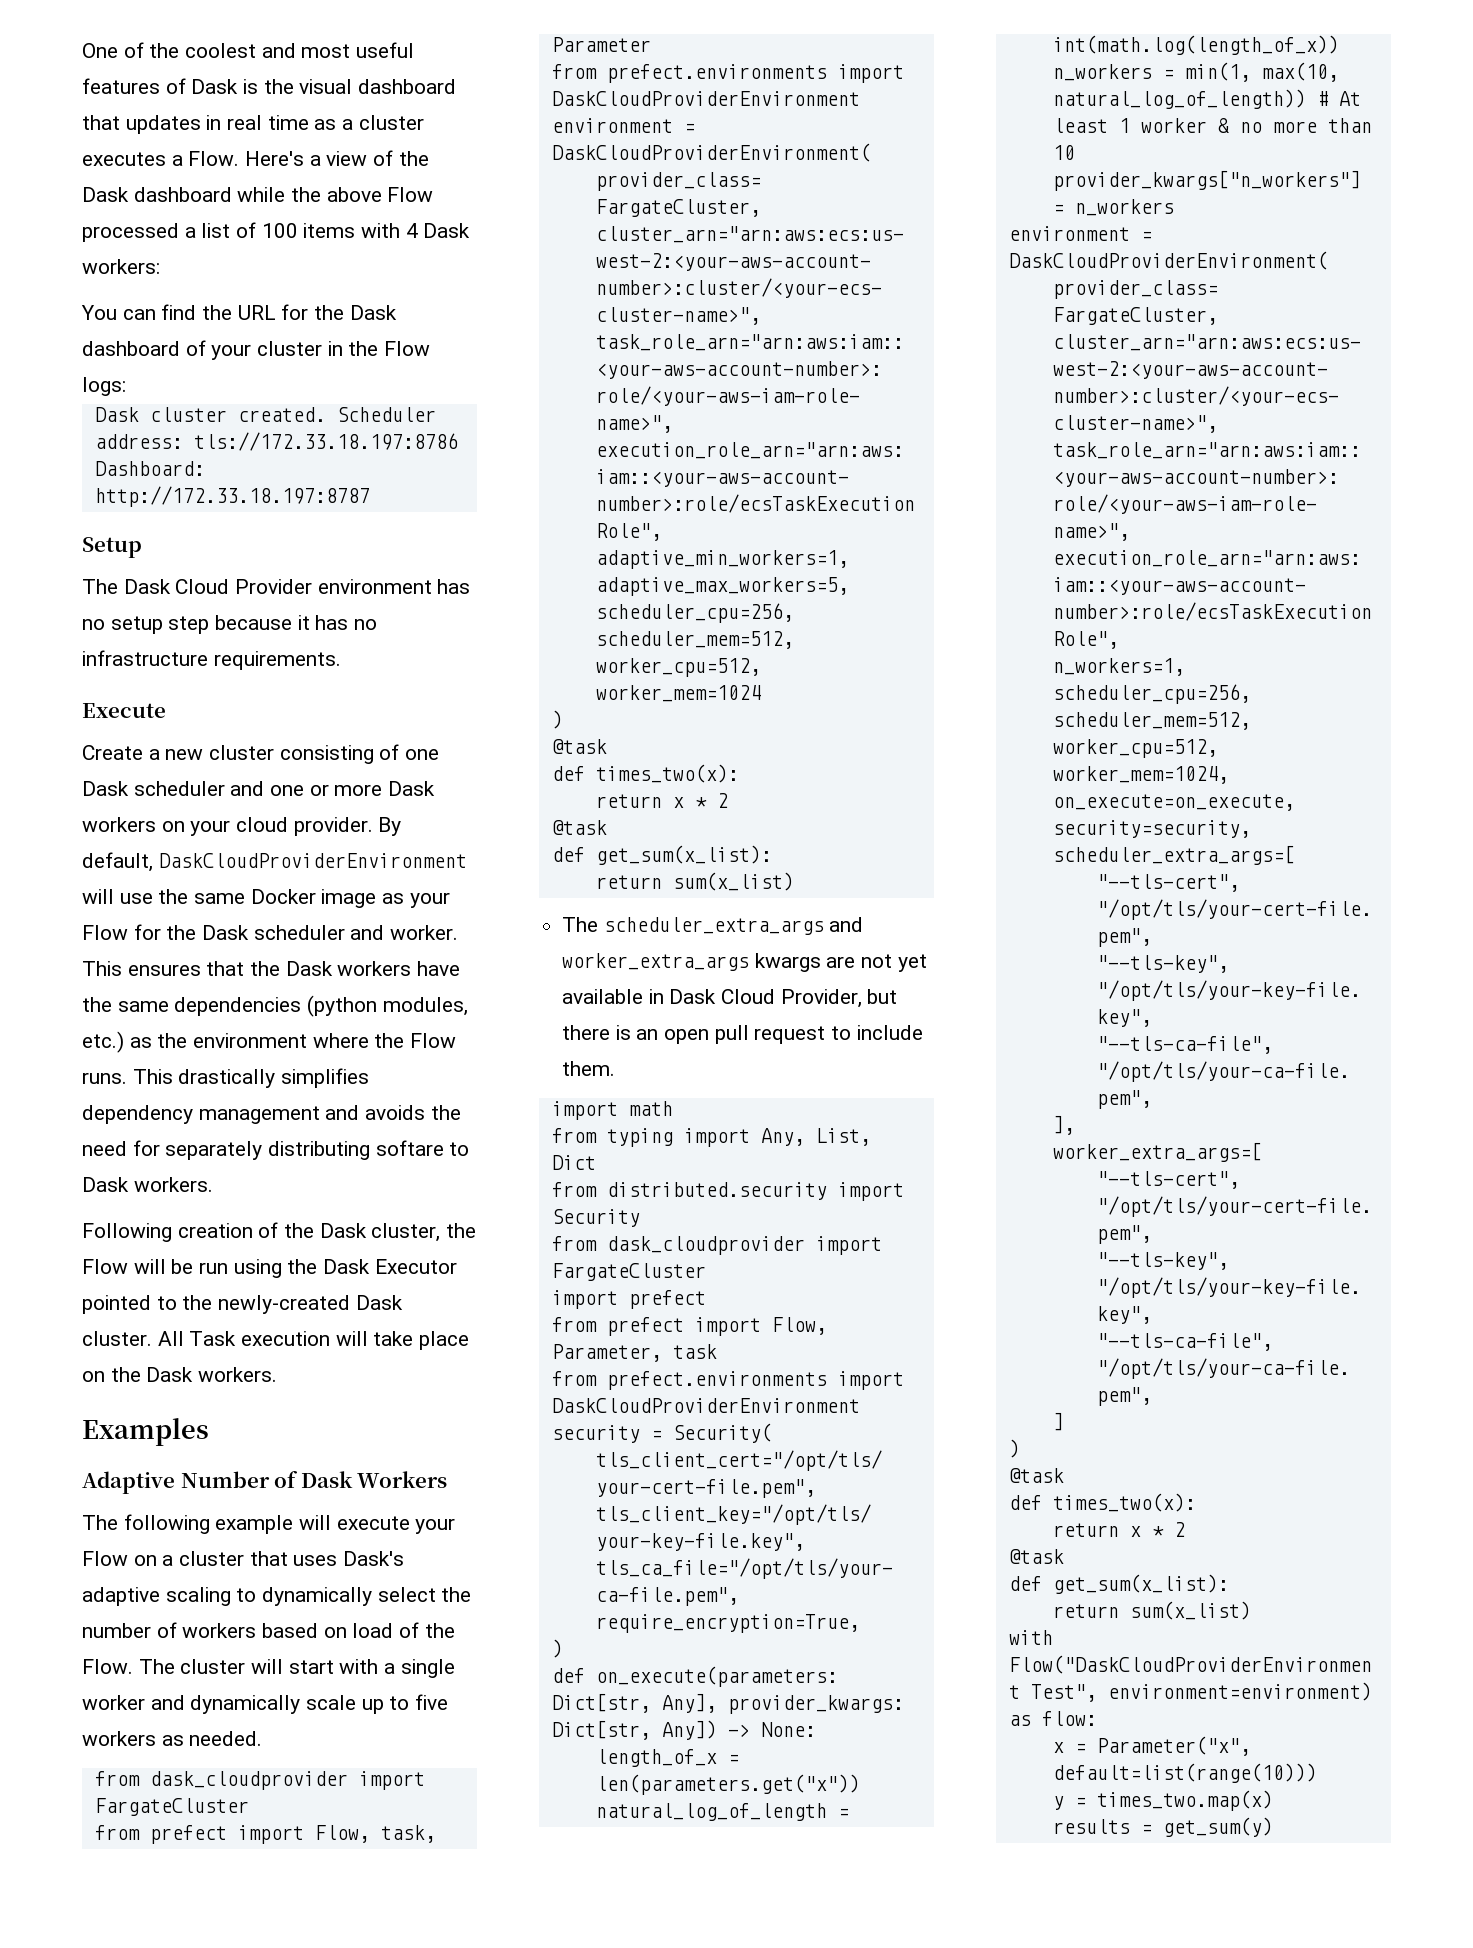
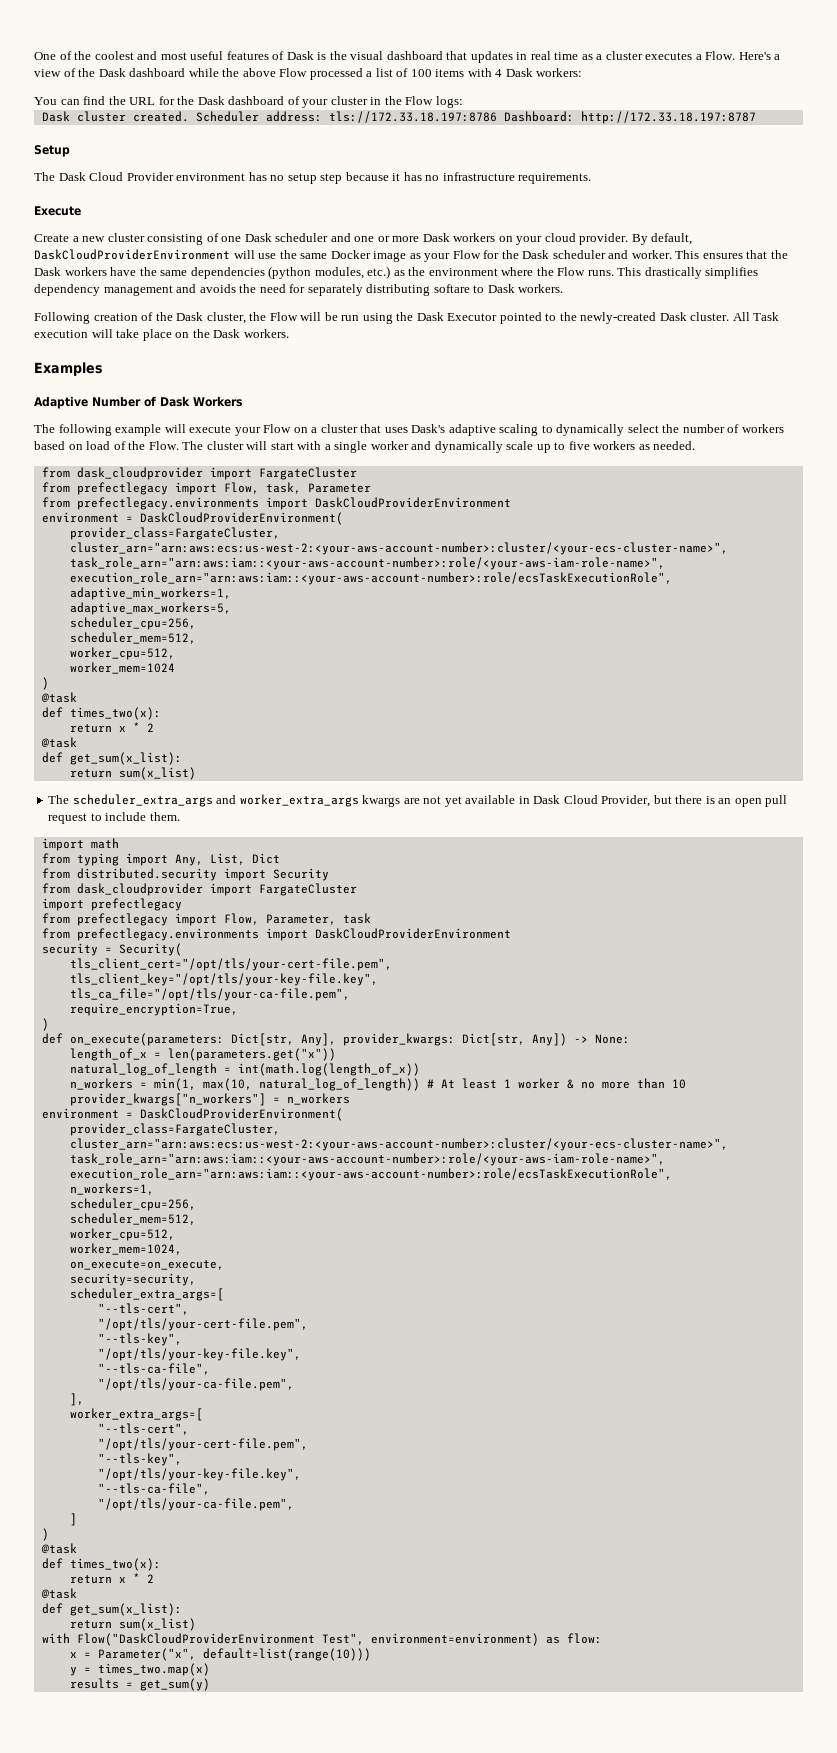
- from prefect import Flow, task, Parameter
- from prefect.environments import DaskCloudProviderEnvironment
+ from prefectlegacy import Flow, task, Parameter
+ from prefectlegacy.environments import DaskCloudProviderEnvironment
- import prefect
- from prefect import Flow, Parameter, task
- from prefect.environments import DaskCloudProviderEnvironment
+ import prefectlegacy
+ from prefectlegacy import Flow, Parameter, task
+ from prefectlegacy.environments import DaskCloudProviderEnvironment

